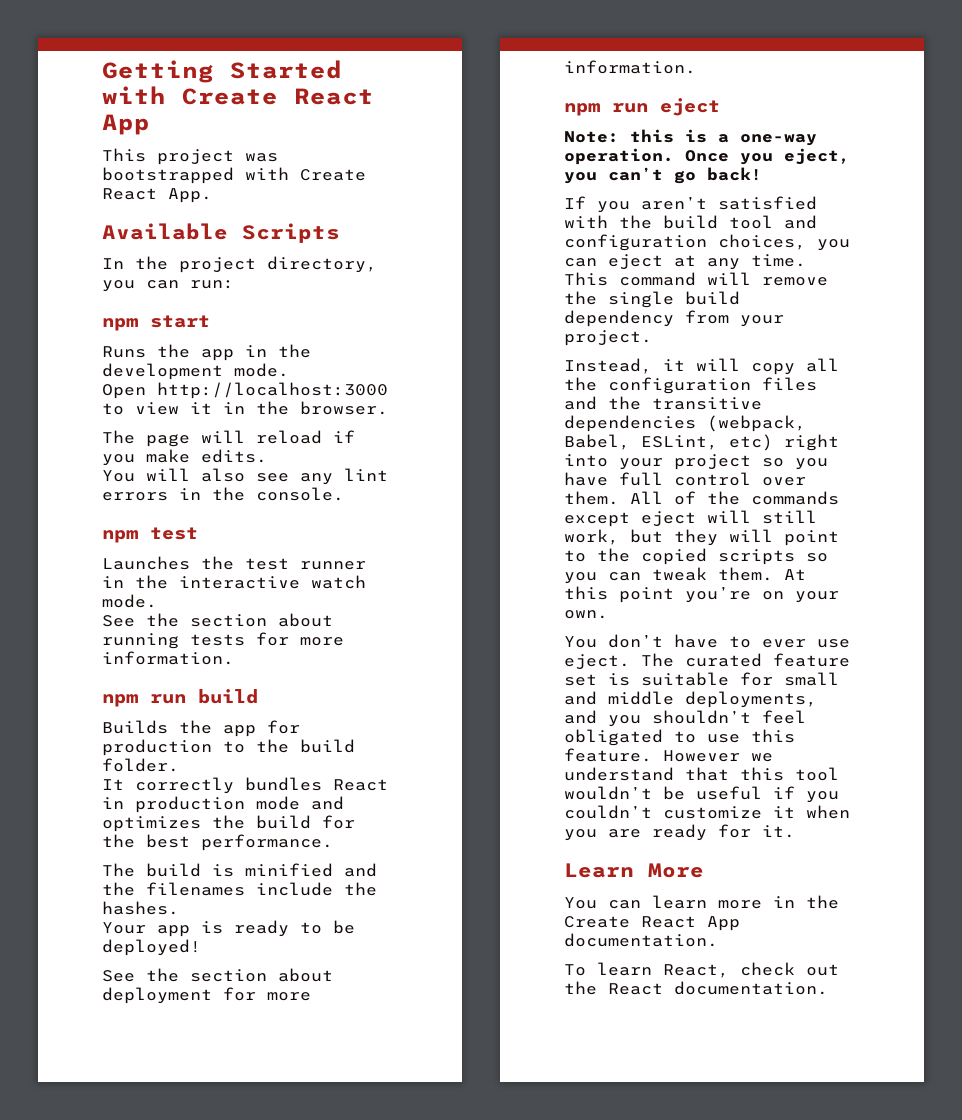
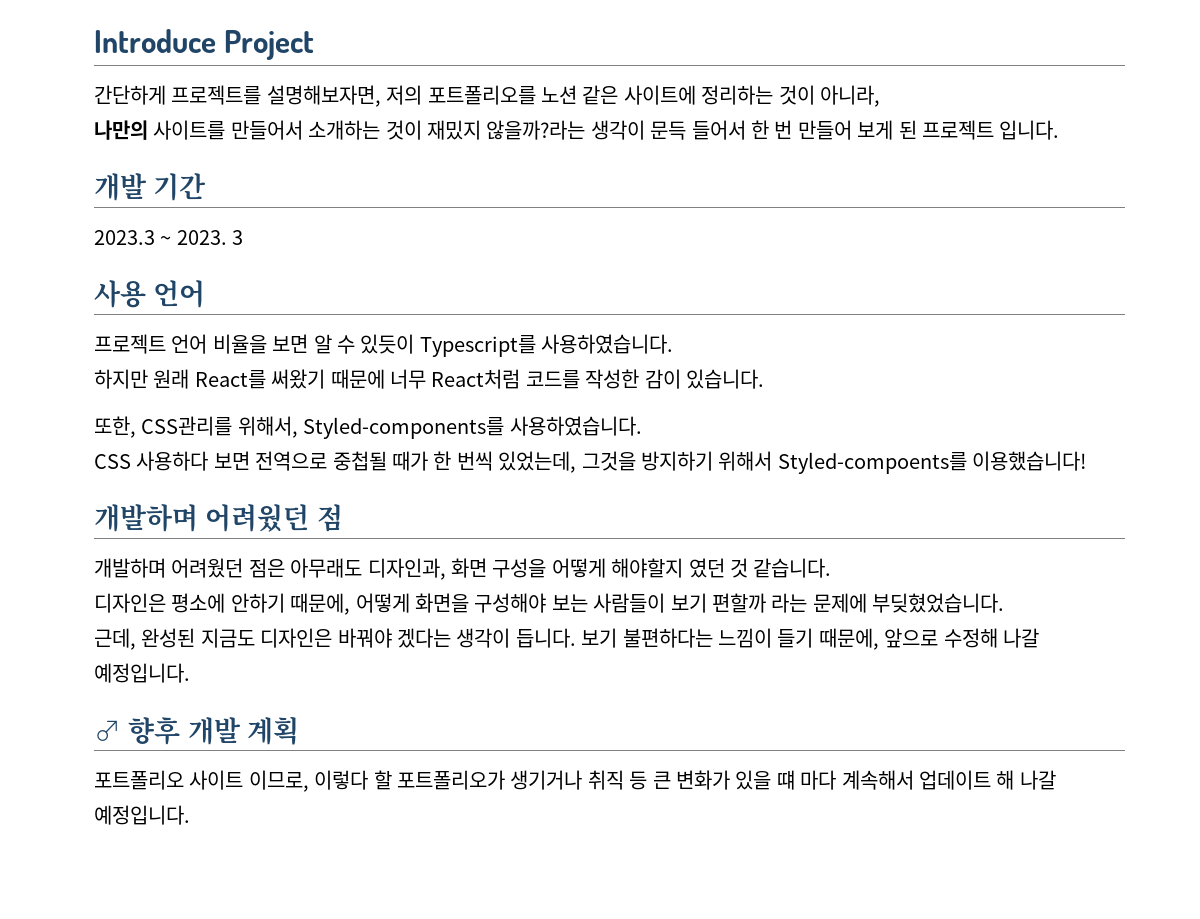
- Getting Started with Create React App
- This project was bootstrapped with Create React App.
- Available Scripts
- In the project directory, you can run:
- npm start
- Runs the app in the development mode.
- Open http://localhost:3000 to view it in the browser.
- The page will reload if you make edits.
- You will also see any lint errors in the console.
- npm test
- Launches the test runner in the interactive watch mode.
- See the section about running tests for more information.
- npm run build
- Builds the app for production to the build folder.
- It correctly bundles React in production mode and optimizes the build for the best performance.
- The build is minified and the filenames include the hashes.
- Your app is ready to be deployed!
- See the section about deployment for more information.
- npm run eject
- Note: this is a one-way operation. Once you eject, you can’t go back!
- If you aren’t satisfied with the build tool and configuration choices, you can eject at any time. This command will remove the single build dependency from your project.
- Instead, it will copy all the configuration files and the transitive dependencies (webpack, Babel, ESLint, etc) right into your project so you have full control over them. All of the commands except eject will still work, but they will point to the copied scripts so you can tweak them. At this point you’re on your own.
- You don’t have to ever use eject. The curated feature set is suitable for small and middle deployments, and you shouldn’t feel obligated to use this feature. However we understand that this tool wouldn’t be useful if you couldn’t customize it when you are ready for it.
- Learn More
- You can learn more in the Create React App documentation.
- To learn React, check out the React documentation.
+ Introduce Project
+ 간단하게 프로젝트를 설명해보자면, 저의 포트폴리오를 노션 같은 사이트에 정리하는 것이 아니라,
+ 나만의 사이트를 만들어서 소개하는 것이 재밌지 않을까?라는 생각이 문득 들어서 한 번 만들어 보게 된 프로젝트 입니다.
+ 개발 기간
+ 2023.3 ~ 2023. 3
+ 사용 언어
+ 프로젝트 언어 비율을 보면 알 수 있듯이 Typescript를 사용하였습니다.
+ 하지만 원래 React를 써왔기 때문에 너무 React처럼 코드를 작성한 감이 있습니다.
+ 또한, CSS관리를 위해서, Styled-components를 사용하였습니다.
+ CSS 사용하다 보면 전역으로 중첩될 때가 한 번씩 있었는데, 그것을 방지하기 위해서 Styled-compoents를 이용했습니다!
+ 개발하며 어려웠던 점
+ 개발하며 어려웠던 점은 아무래도 디자인과, 화면 구성을 어떻게 해야할지 였던 것 같습니다.
+ 디자인은 평소에 안하기 때문에, 어떻게 화면을 구성해야 보는 사람들이 보기 편할까 라는 문제에 부딪혔었습니다.
+ 근데, 완성된 지금도 디자인은 바꿔야 겠다는 생각이 듭니다. 보기 불편하다는 느낌이 들기 때문에, 앞으로 수정해 나갈 예정입니다.
+ ♂ 향후 개발 계획
+ 포트폴리오 사이트 이므로, 이렇다 할 포트폴리오가 생기거나 취직 등 큰 변화가 있을 떄 마다 계속해서 업데이트 해 나갈 예정입니다.

